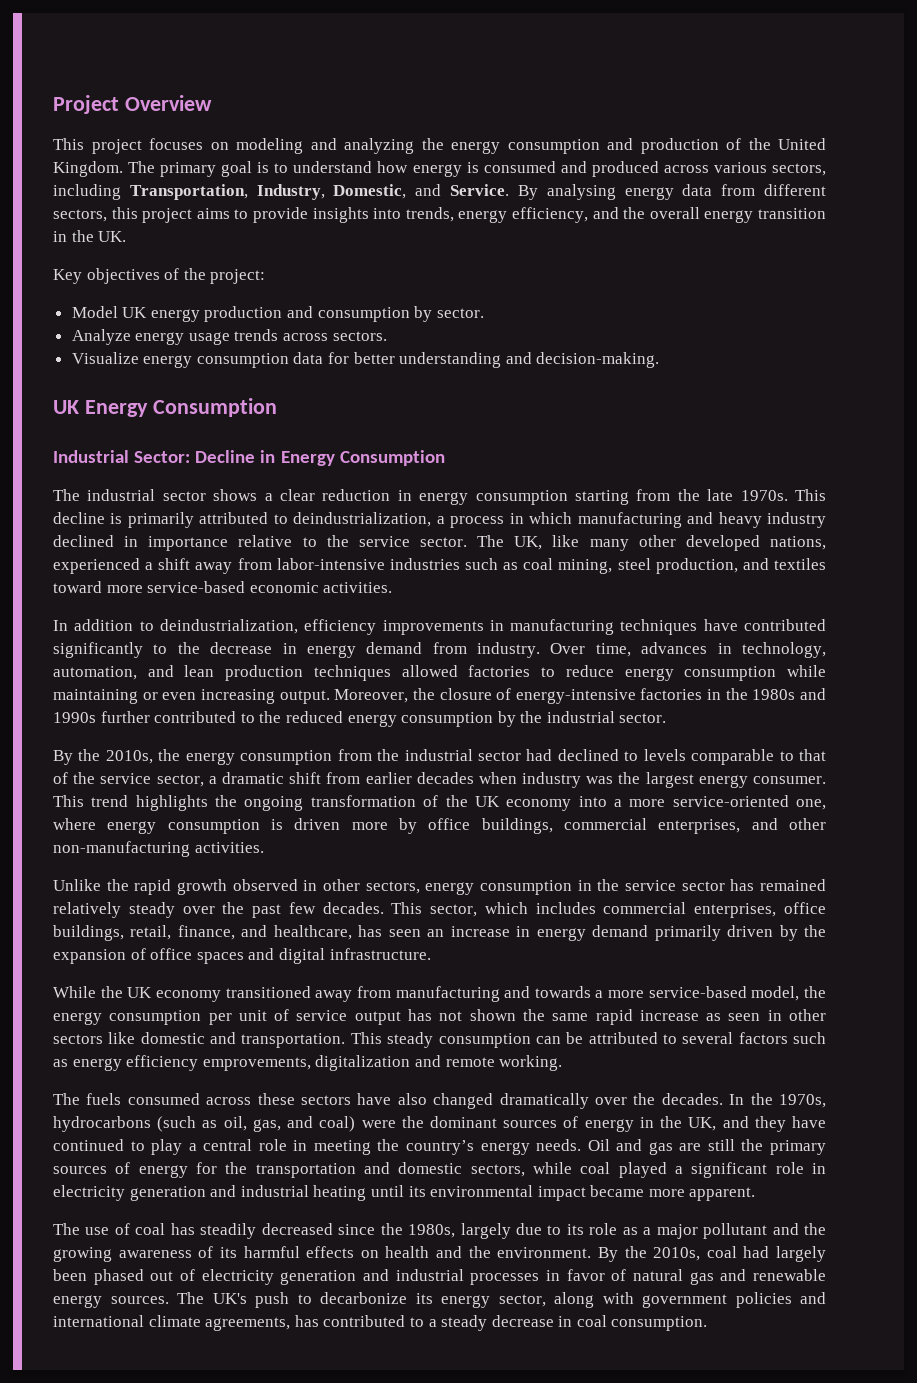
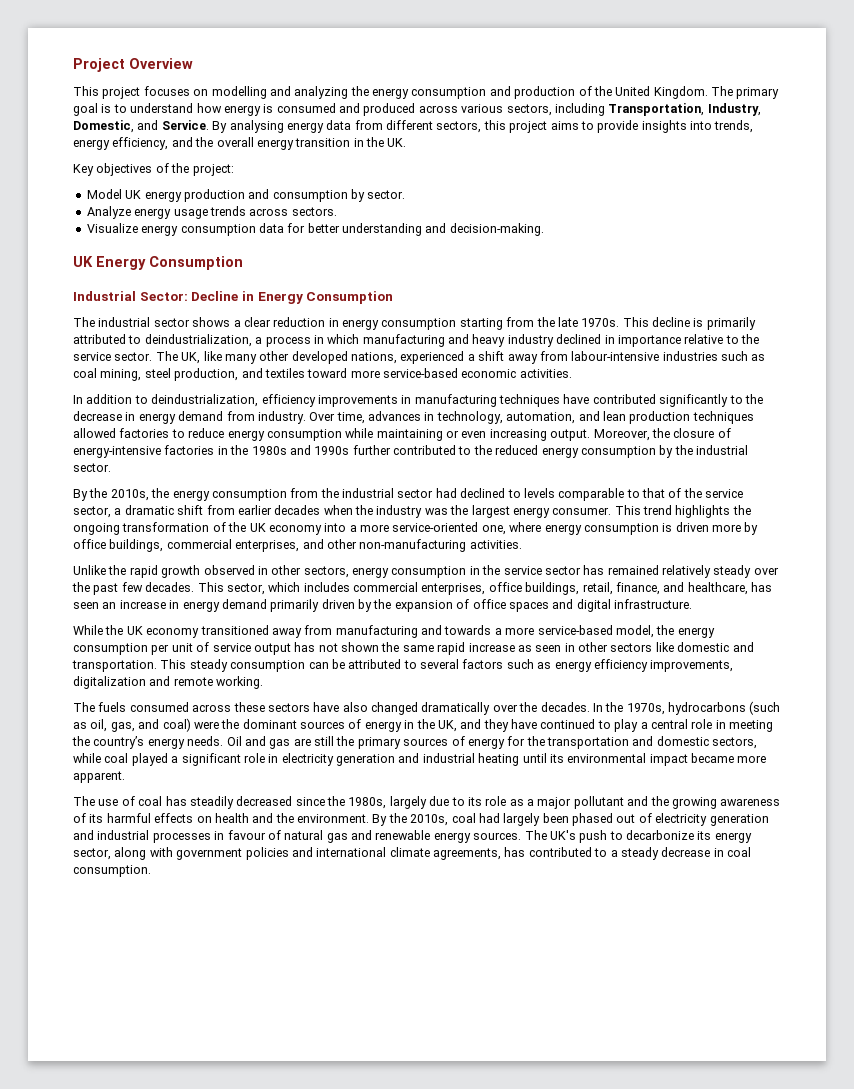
- This project focuses on modeling and analyzing the energy consumption and production of the United Kingdom.
+ This project focuses on modelling and analyzing the energy consumption and production of the United Kingdom.
- The UK, like many other developed nations, experienced a shift away from labor-intensive industries such as coal mining, steel production, and textiles toward more service-based economic activities.
+ The UK, like many other developed nations, experienced a shift away from labour-intensive industries such as coal mining, steel production, and textiles toward more service-based economic activities.
- By the 2010s, the energy consumption from the industrial sector had declined to levels comparable to that of the service sector, a dramatic shift from earlier decades when industry was the largest energy consumer.
+ By the 2010s, the energy consumption from the industrial sector had declined to levels comparable to that of the service sector, a dramatic shift from earlier decades when the industry was the largest energy consumer.
- This steady consumption can be attributed to several factors such as energy efficiency emprovements, digitalization and remote working.
+ This steady consumption can be attributed to several factors such as energy efficiency improvements, digitalization and remote working.
- By the 2010s, coal had largely been phased out of electricity generation and industrial processes in favor of natural gas and renewable energy sources.
+ By the 2010s, coal had largely been phased out of electricity generation and industrial processes in favour of natural gas and renewable energy sources.

